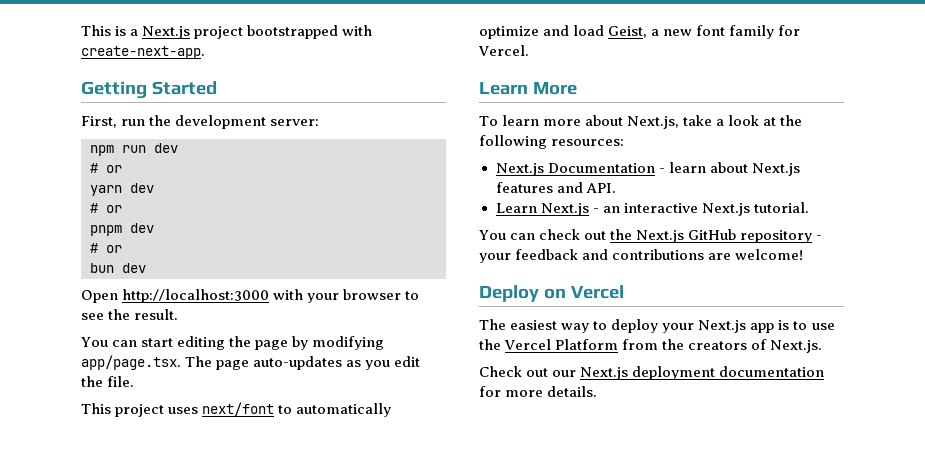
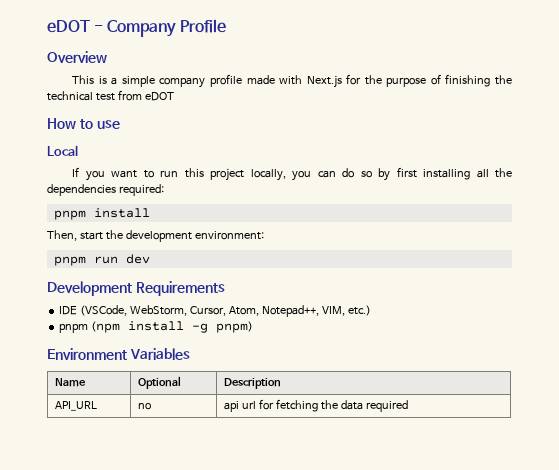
- This is a Next.js project bootstrapped with create-next-app.
- Getting Started
- First, run the development server:
- npm run dev
- # or
- yarn dev
- # or
- pnpm dev
- # or
- bun dev
- Open http://localhost:3000 with your browser to see the result.
- You can start editing the page by modifying app/page.tsx. The page auto-updates as you edit the file.
- This project uses next/font to automatically optimize and load Geist, a new font family for Vercel.
- Learn More
- To learn more about Next.js, take a look at the following resources:
- Next.js Documentation - learn about Next.js features and API.
- Learn Next.js - an interactive Next.js tutorial.
- You can check out the Next.js GitHub repository - your feedback and contributions are welcome!
- Deploy on Vercel
- The easiest way to deploy your Next.js app is to use the Vercel Platform from the creators of Next.js.
- Check out our Next.js deployment documentation for more details.
+ eDOT - Company Profile
+ Overview
+ This is a simple company profile made with Next.js for the purpose of finishing the technical test from eDOT
+ How to use
+ Local
+ If you want to run this project locally, you can do so by first installing all the dependencies required:
+ pnpm install
+ Then, start the development environment:
+ pnpm run dev
+ Development Requirements
+ IDE (VSCode, WebStorm, Cursor, Atom, Notepad++, VIM, etc.)
+ pnpm (npm install -g pnpm)
+ Environment Variables
+ Name | Optional | Description
+ API_URL | no | api url for fetching the data required

